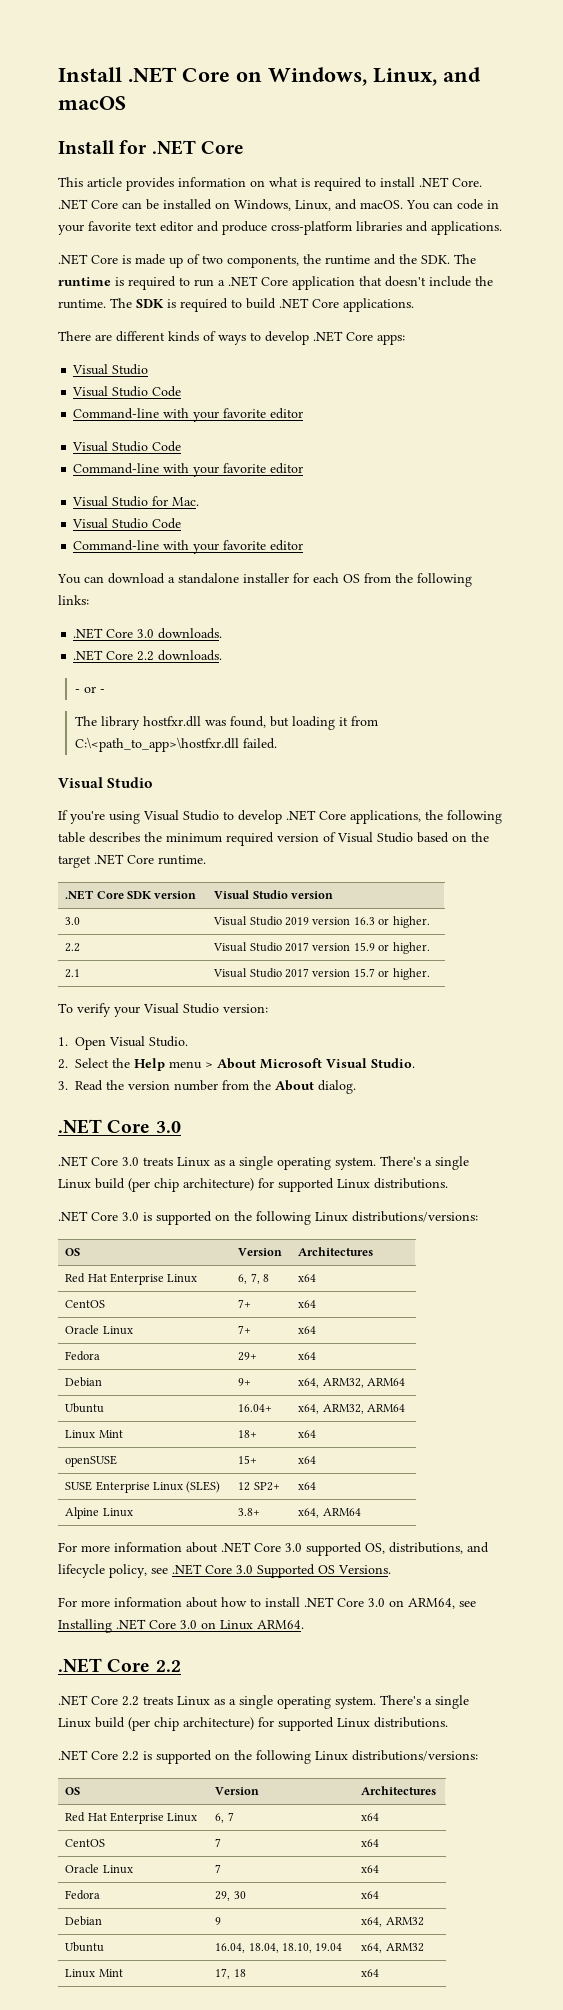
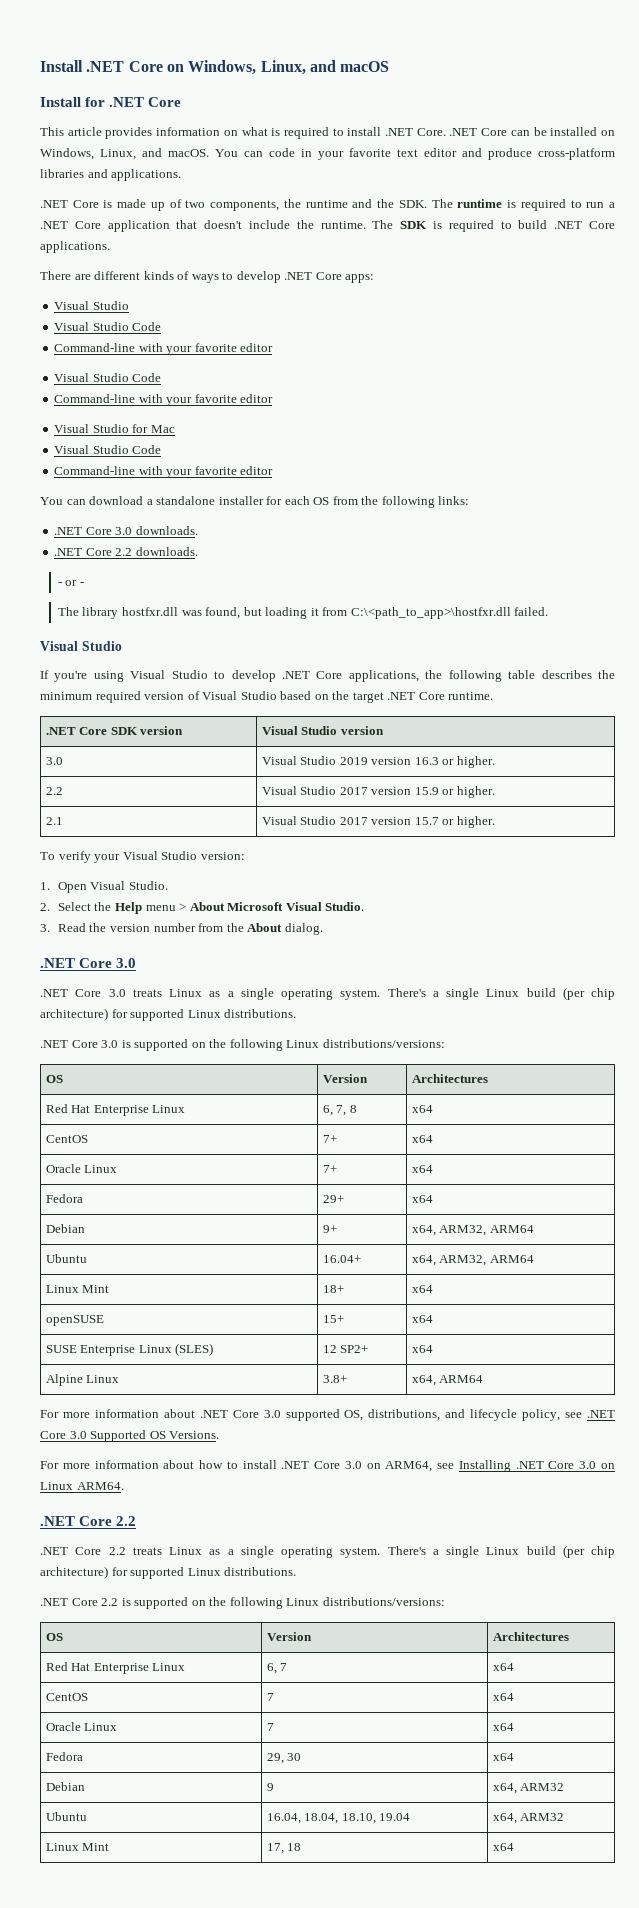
- Visual Studio for Mac.
+ Visual Studio for Mac

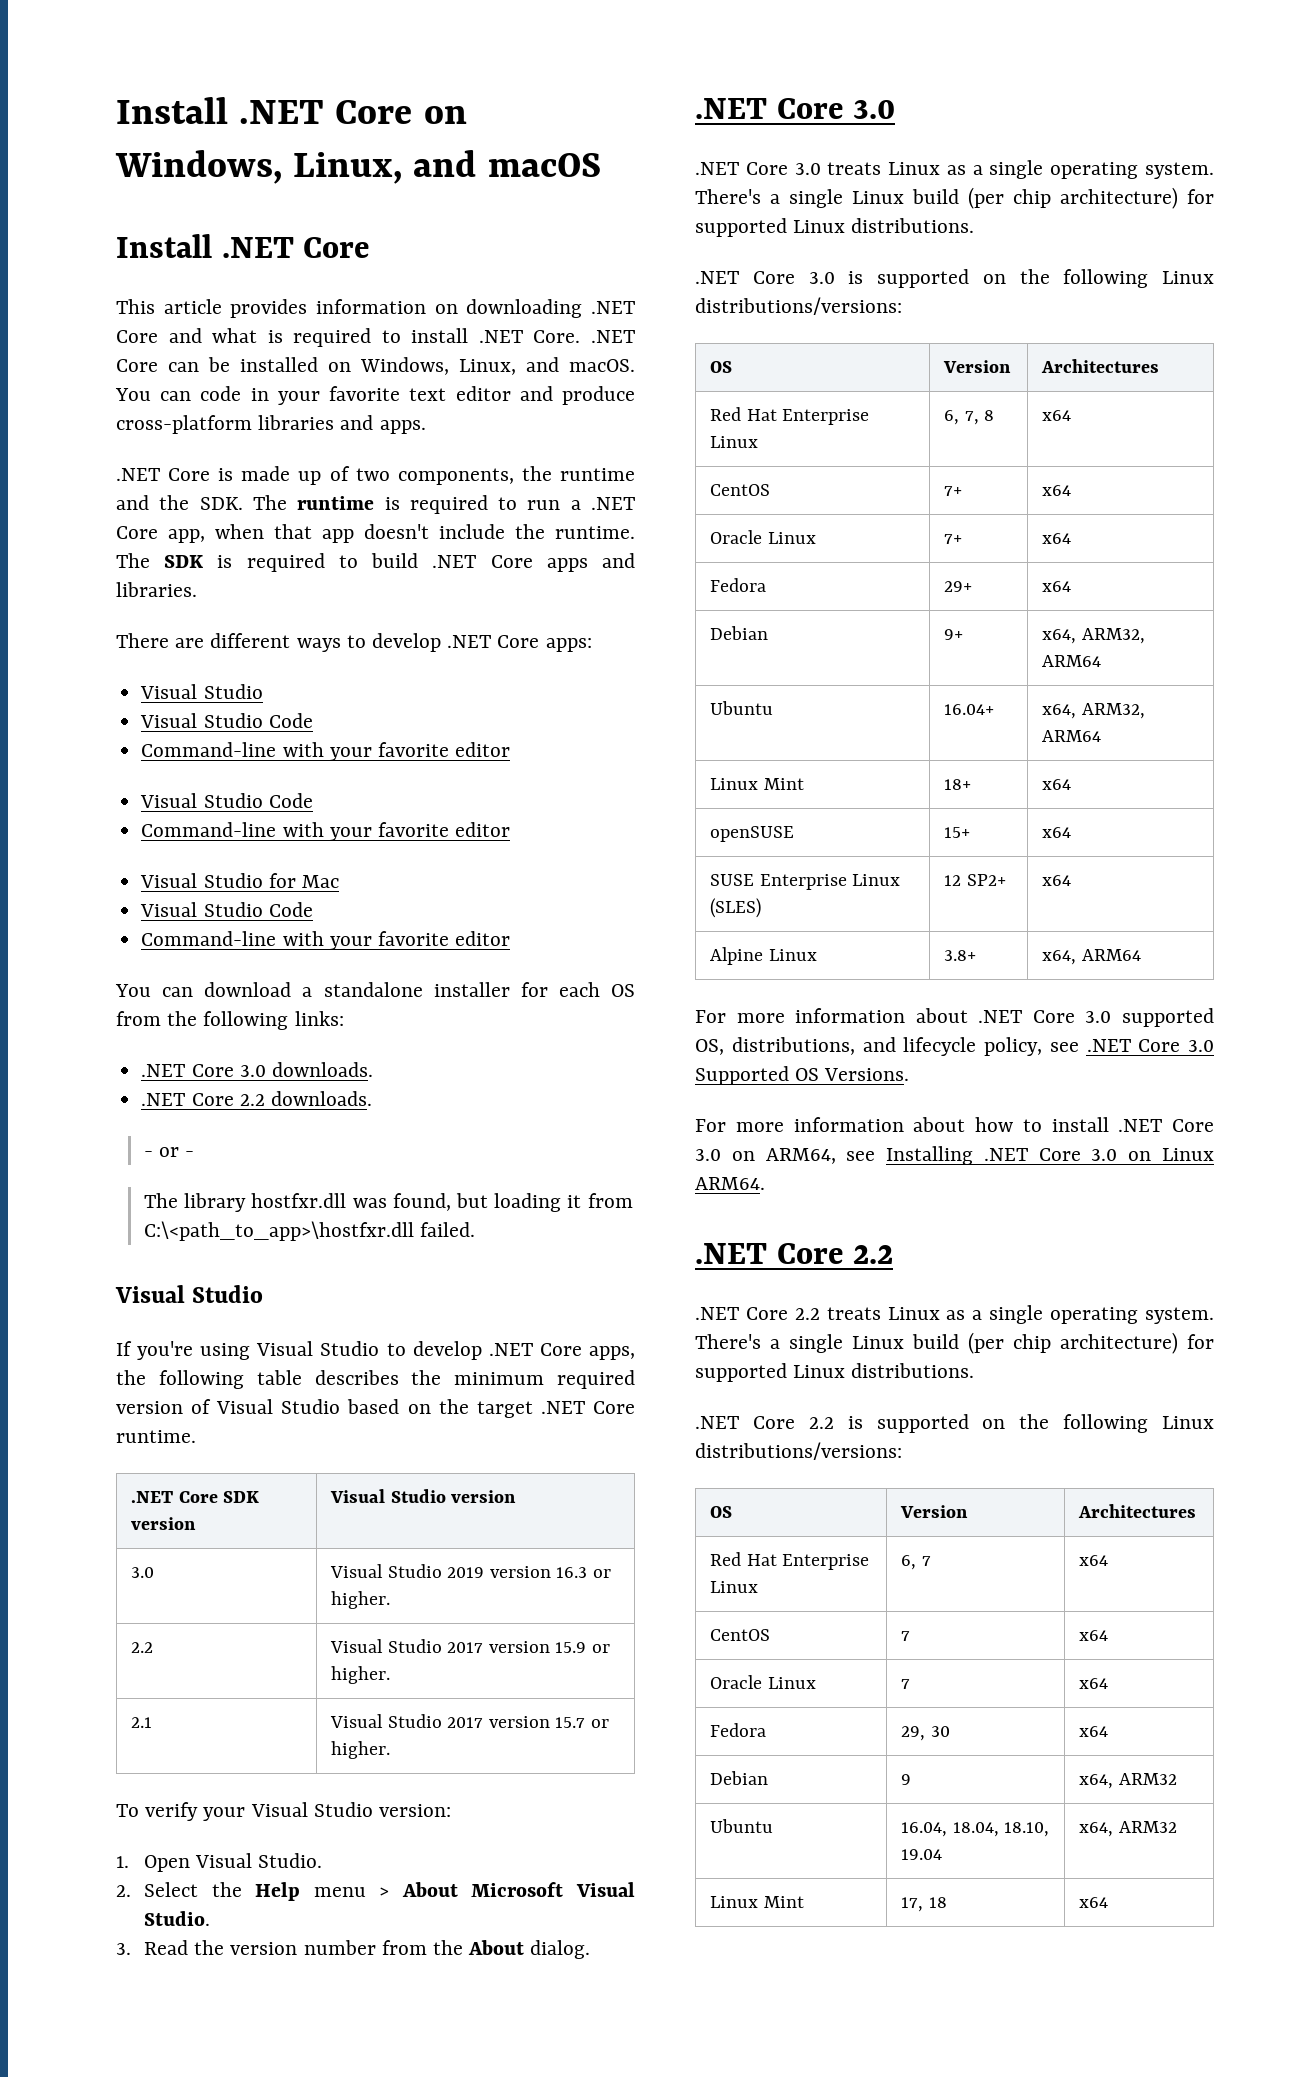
  Install .NET Core on Windows, Linux, and macOS
- Install for .NET Core
+ Install .NET Core
- This article provides information on what is required to install .NET Core. .NET Core can be installed on Windows, Linux, and macOS.
+ This article provides information on downloading .NET Core and what is required to install .NET Core. .NET Core can be installed on Windows, Linux, and macOS.
- You can code in your favorite text editor and produce cross-platform libraries and applications.
+ You can code in your favorite text editor and produce cross-platform libraries and apps.
- .NET Core is made up of two components, the runtime and the SDK. The runtime is required to run a .NET Core application that doesn't include the runtime.
+ .NET Core is made up of two components, the runtime and the SDK. The runtime is required to run a .NET Core app, when that app doesn't include the runtime.
- The SDK is required to build .NET Core applications.
+ The SDK is required to build .NET Core apps and libraries.
- There are different kinds of ways to develop .NET Core apps:
+ There are different ways to develop .NET Core apps:
- If you're using Visual Studio to develop .NET Core applications, the following table describes the minimum required version of Visual Studio based on the target .NET Core runtime.
+ If you're using Visual Studio to develop .NET Core apps, the following table describes the minimum required version of Visual Studio based on the target .NET Core runtime.

